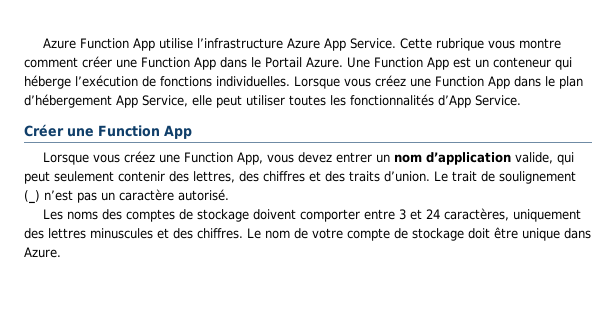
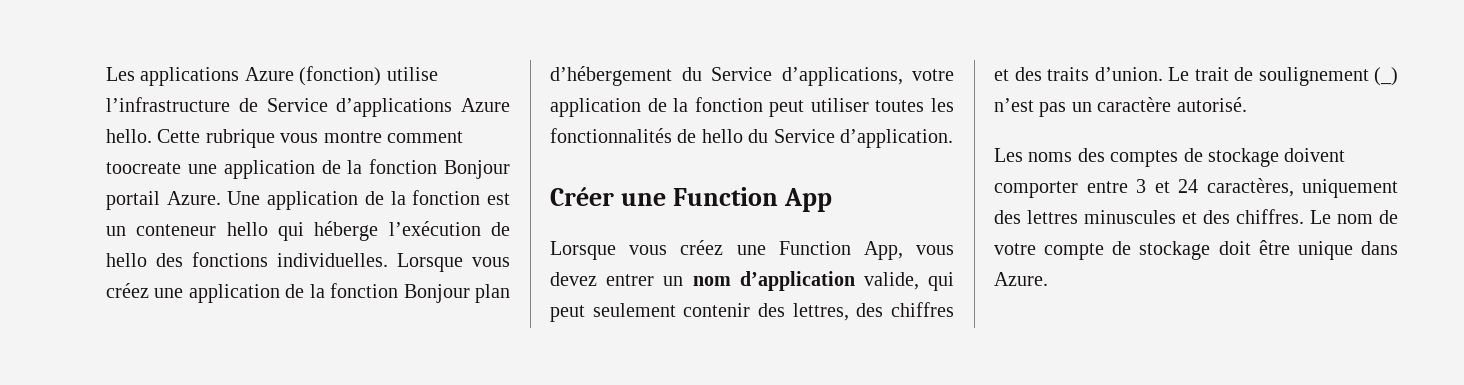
- Azure Function App utilise l’infrastructure Azure App Service.
+ Les applications Azure (fonction) utilise l’infrastructure de Service d’applications Azure hello.
- Cette rubrique vous montre comment créer une Function App dans le Portail Azure. Une Function App est un conteneur qui héberge l’exécution de fonctions individuelles.
+ Cette rubrique vous montre comment toocreate une application de la fonction Bonjour portail Azure. Une application de la fonction est un conteneur hello qui héberge l’exécution de hello des fonctions individuelles.
- Lorsque vous créez une Function App dans le plan d’hébergement App Service, elle peut utiliser toutes les fonctionnalités d’App Service.
+ Lorsque vous créez une application de la fonction Bonjour plan d’hébergement du Service d’applications, votre application de la fonction peut utiliser toutes les fonctionnalités de hello du Service d’application.

